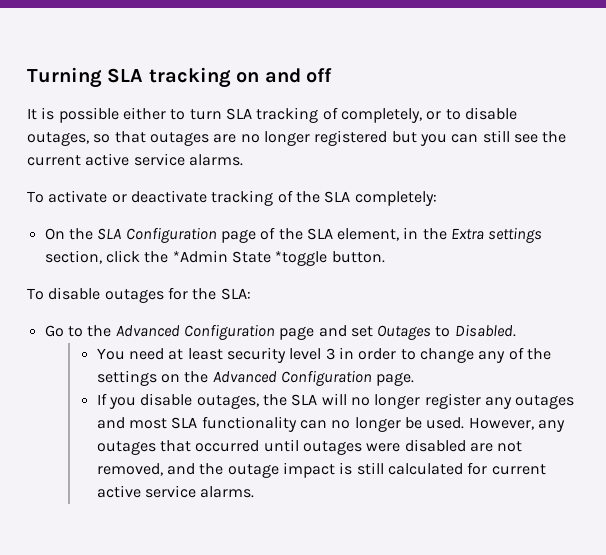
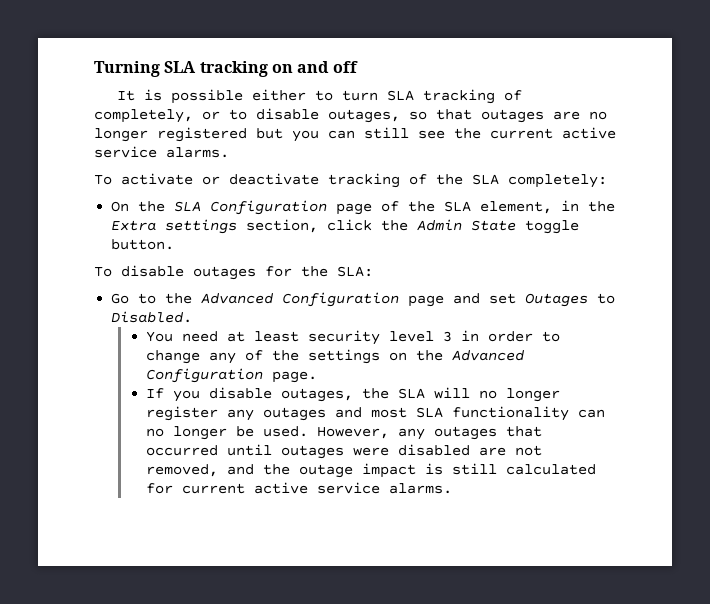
- On the SLA Configuration page of the SLA element, in the Extra settings section, click the *Admin State *toggle button.
+ On the SLA Configuration page of the SLA element, in the Extra settings section, click the Admin State toggle button.

